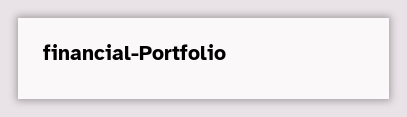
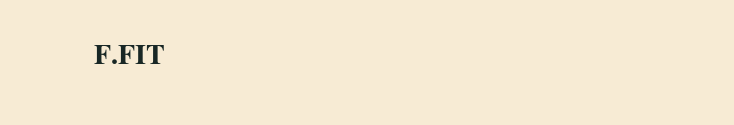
- financial-Portfolio
+ F.FIT

